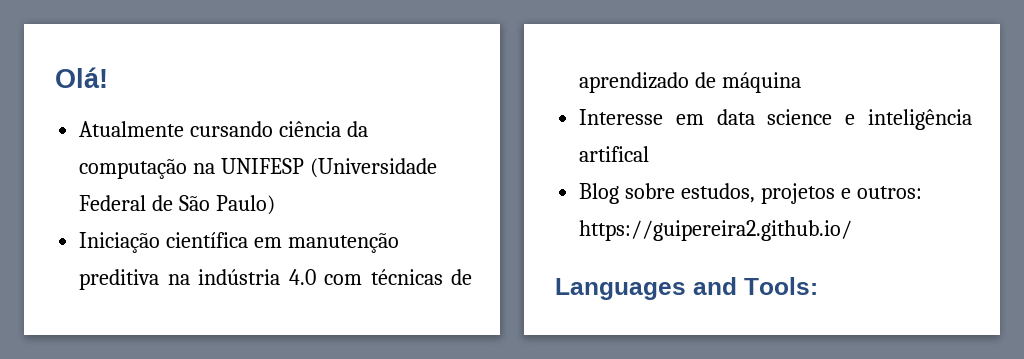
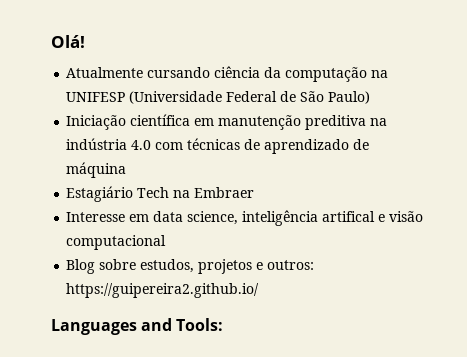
+ Estagiário Tech na Embraer
- Interesse em data science e inteligência artifical
+ Interesse em data science, inteligência artifical e visão computacional

